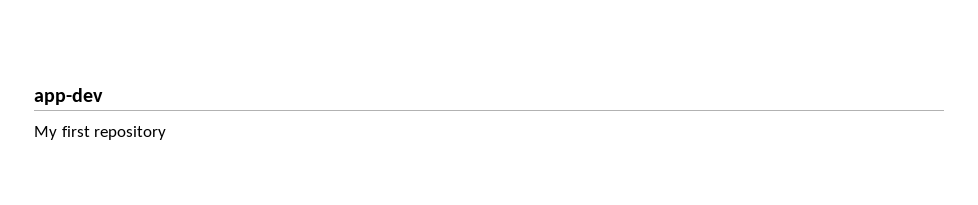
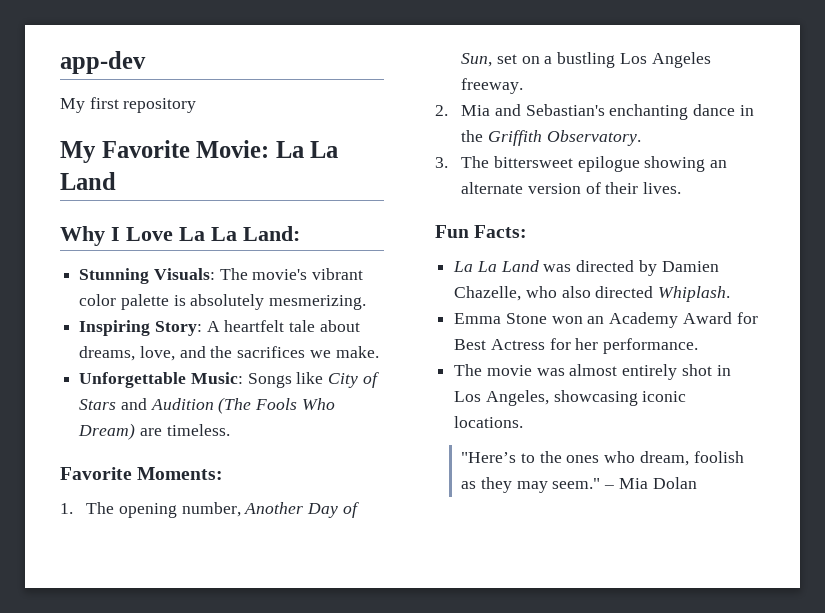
+ My Favorite Movie: La La Land
+ Why I Love La La Land:
+ Stunning Visuals: The movie's vibrant color palette is absolutely mesmerizing.
+ Inspiring Story: A heartfelt tale about dreams, love, and the sacrifices we make.
+ Unforgettable Music: Songs like City of Stars and Audition (The Fools Who Dream) are timeless.
+ Favorite Moments:
+ 1. The opening number, Another Day of Sun, set on a bustling Los Angeles freeway.
+ 2. Mia and Sebastian's enchanting dance in the Griffith Observatory.
+ 3. The bittersweet epilogue showing an alternate version of their lives.
+ Fun Facts:
+ La La Land was directed by Damien Chazelle, who also directed Whiplash.
+ Emma Stone won an Academy Award for Best Actress for her performance.
+ The movie was almost entirely shot in Los Angeles, showcasing iconic locations.
+ "Here’s to the ones who dream, foolish as they may seem." – Mia Dolan

